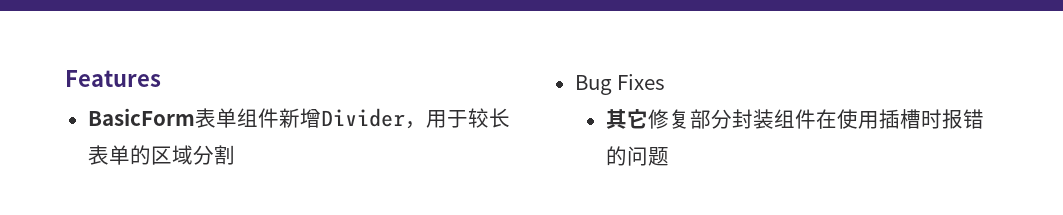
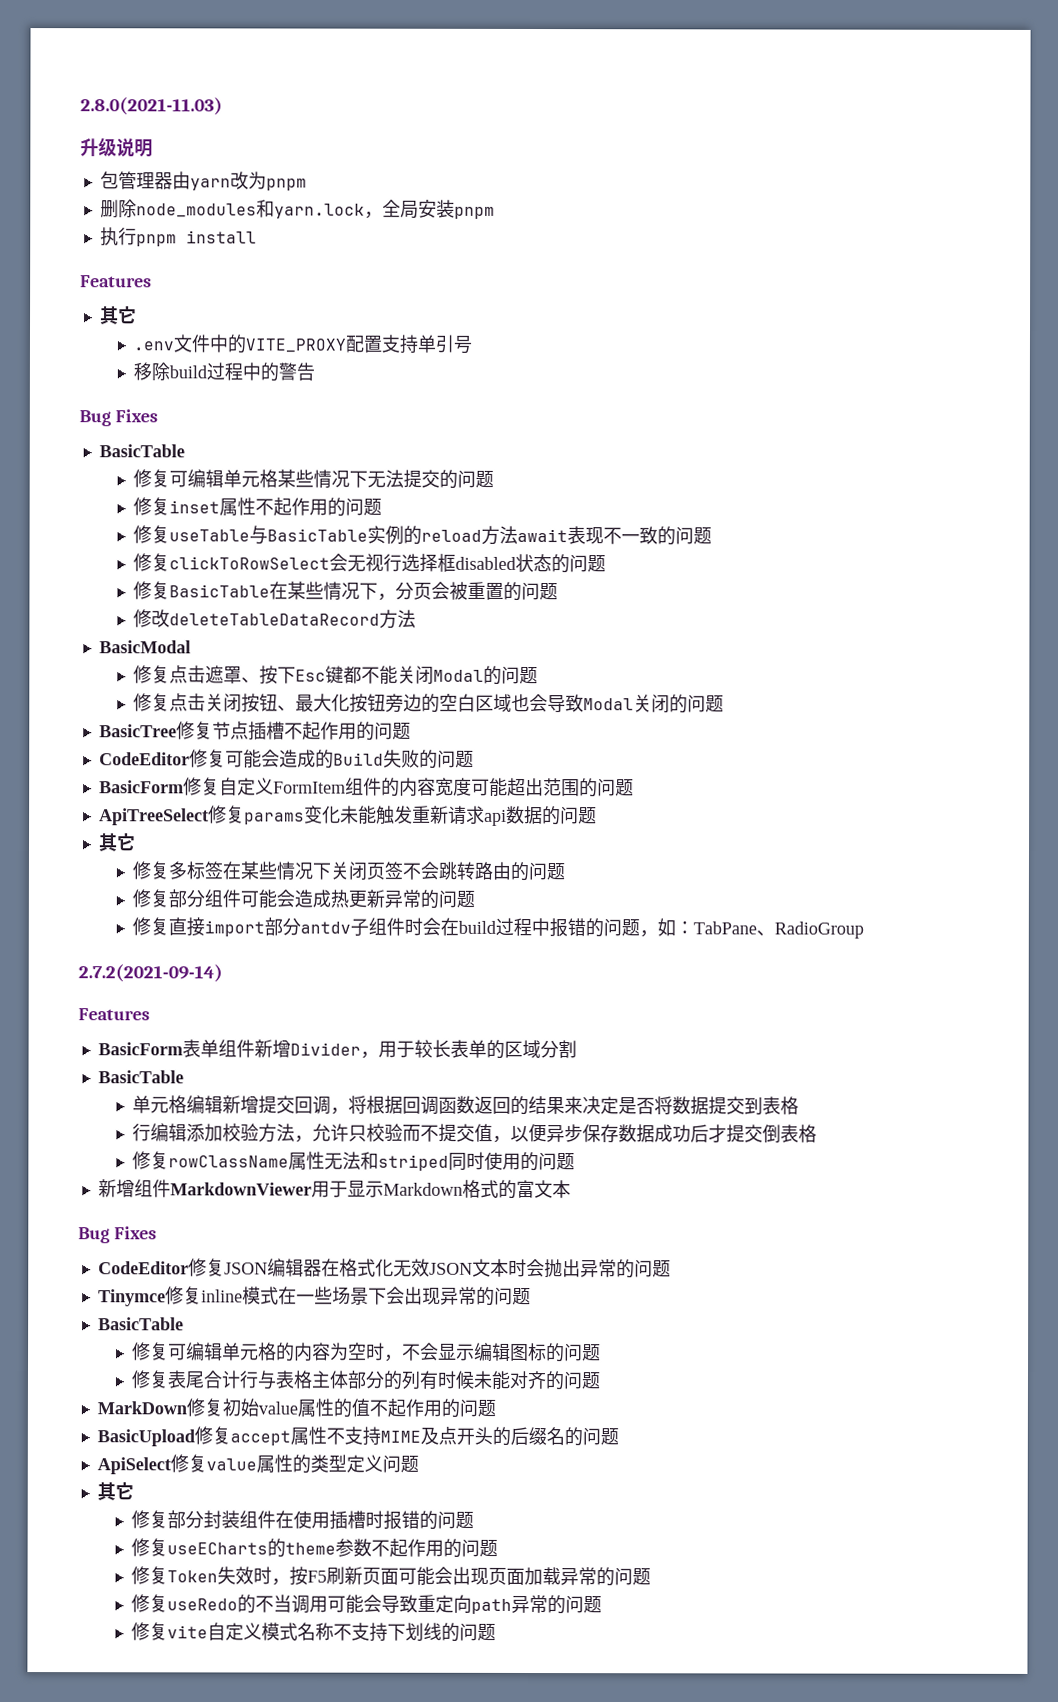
+ 2.8.0(2021-11.03)
+ 升级说明
+ 包管理器由yarn改为pnpm
+ 删除node_modules和yarn.lock，全局安装pnpm
+ 执行pnpm install
+ Features
+ 其它
+ .env文件中的VITE_PROXY配置支持单引号
+ 移除build过程中的警告
+ Bug Fixes
+ BasicTable
+ 修复可编辑单元格某些情况下无法提交的问题
+ 修复inset属性不起作用的问题
+ 修复useTable与BasicTable实例的reload方法await表现不一致的问题
+ 修复clickToRowSelect会无视行选择框disabled状态的问题
+ 修复BasicTable在某些情况下，分页会被重置的问题
+ 修改deleteTableDataRecord方法
+ BasicModal
+ 修复点击遮罩、按下Esc键都不能关闭Modal的问题
+ 修复点击关闭按钮、最大化按钮旁边的空白区域也会导致Modal关闭的问题
+ BasicTree修复节点插槽不起作用的问题
+ CodeEditor修复可能会造成的Build失败的问题
+ BasicForm修复自定义FormItem组件的内容宽度可能超出范围的问题
+ ApiTreeSelect修复params变化未能触发重新请求api数据的问题
+ 其它
+ 修复多标签在某些情况下关闭页签不会跳转路由的问题
+ 修复部分组件可能会造成热更新异常的问题
+ 修复直接import部分antdv子组件时会在build过程中报错的问题，如：TabPane、RadioGroup
+ 2.7.2(2021-09-14)
  BasicForm表单组件新增Divider，用于较长表单的区域分割
+ BasicTable
+ 单元格编辑新增提交回调，将根据回调函数返回的结果来决定是否将数据提交到表格
+ 行编辑添加校验方法，允许只校验而不提交值，以便异步保存数据成功后才提交倒表格
+ 修复rowClassName属性无法和striped同时使用的问题
+ 新增组件MarkdownViewer用于显示Markdown格式的富文本
  Bug Fixes
- 其它修复部分封装组件在使用插槽时报错的问题
+ CodeEditor修复JSON编辑器在格式化无效JSON文本时会抛出异常的问题
+ Tinymce修复inline模式在一些场景下会出现异常的问题
+ BasicTable
+ 修复可编辑单元格的内容为空时，不会显示编辑图标的问题
+ 修复表尾合计行与表格主体部分的列有时候未能对齐的问题
+ MarkDown修复初始value属性的值不起作用的问题
+ BasicUpload修复accept属性不支持MIME及点开头的后缀名的问题
+ ApiSelect修复value属性的类型定义问题
+ 其它
+ 修复部分封装组件在使用插槽时报错的问题
+ 修复useECharts的theme参数不起作用的问题
+ 修复Token失效时，按F5刷新页面可能会出现页面加载异常的问题
+ 修复useRedo的不当调用可能会导致重定向path异常的问题
+ 修复vite自定义模式名称不支持下划线的问题

